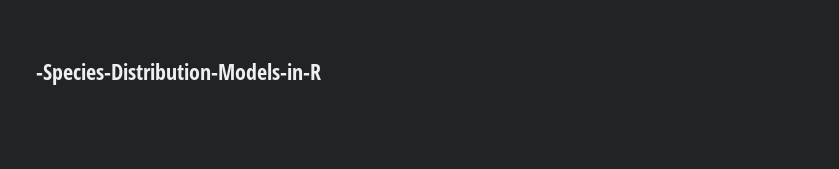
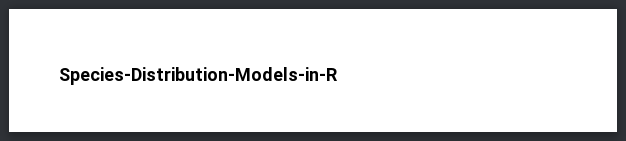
- -Species-Distribution-Models-in-R
+ Species-Distribution-Models-in-R

